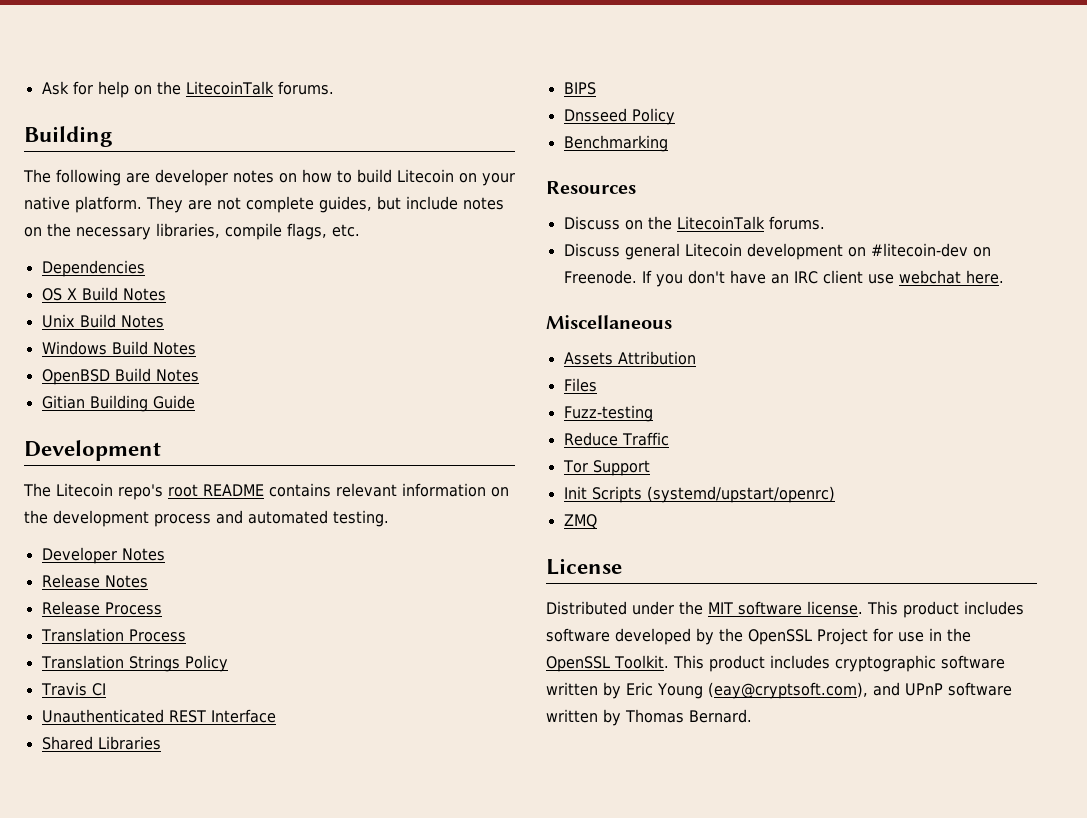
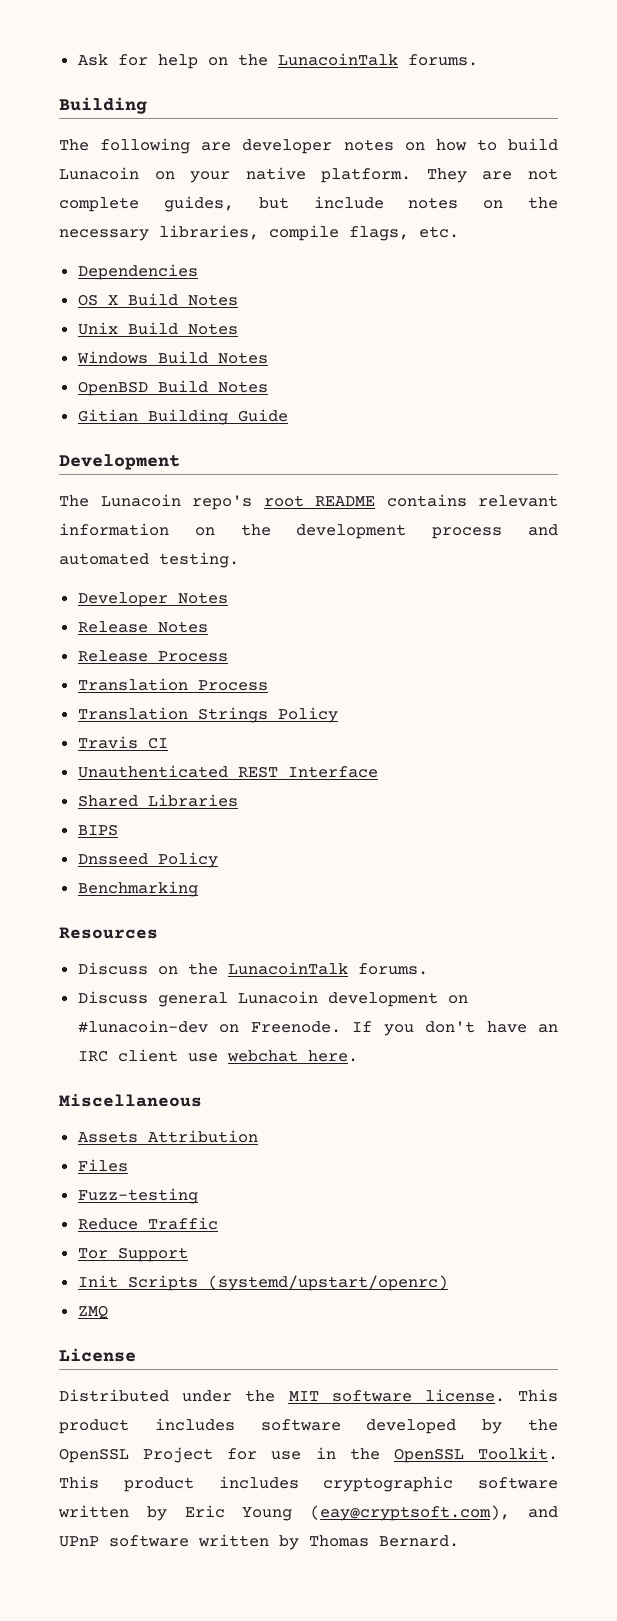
- Ask for help on the LitecoinTalk forums.
+ Ask for help on the LunacoinTalk forums.
- The following are developer notes on how to build Litecoin on your native platform.
+ The following are developer notes on how to build Lunacoin on your native platform.
- The Litecoin repo's root README contains relevant information on the development process and automated testing.
+ The Lunacoin repo's root README contains relevant information on the development process and automated testing.
- Discuss on the LitecoinTalk forums.
+ Discuss on the LunacoinTalk forums.
- Discuss general Litecoin development on #litecoin-dev on Freenode.
+ Discuss general Lunacoin development on #lunacoin-dev on Freenode.

